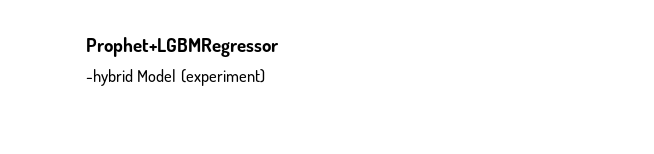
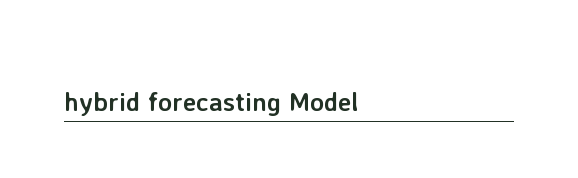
- Prophet+LGBMRegressor
- -hybrid Model (experiment)
+ hybrid forecasting Model

